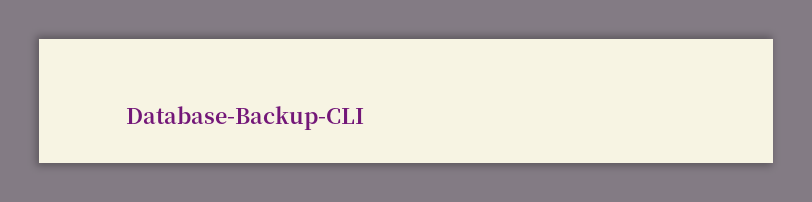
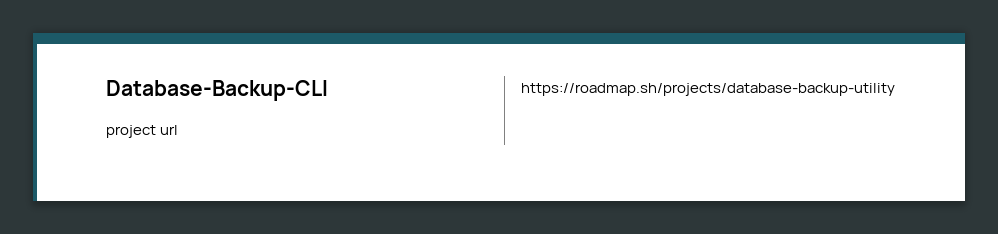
+ project url https://roadmap.sh/projects/database-backup-utility

